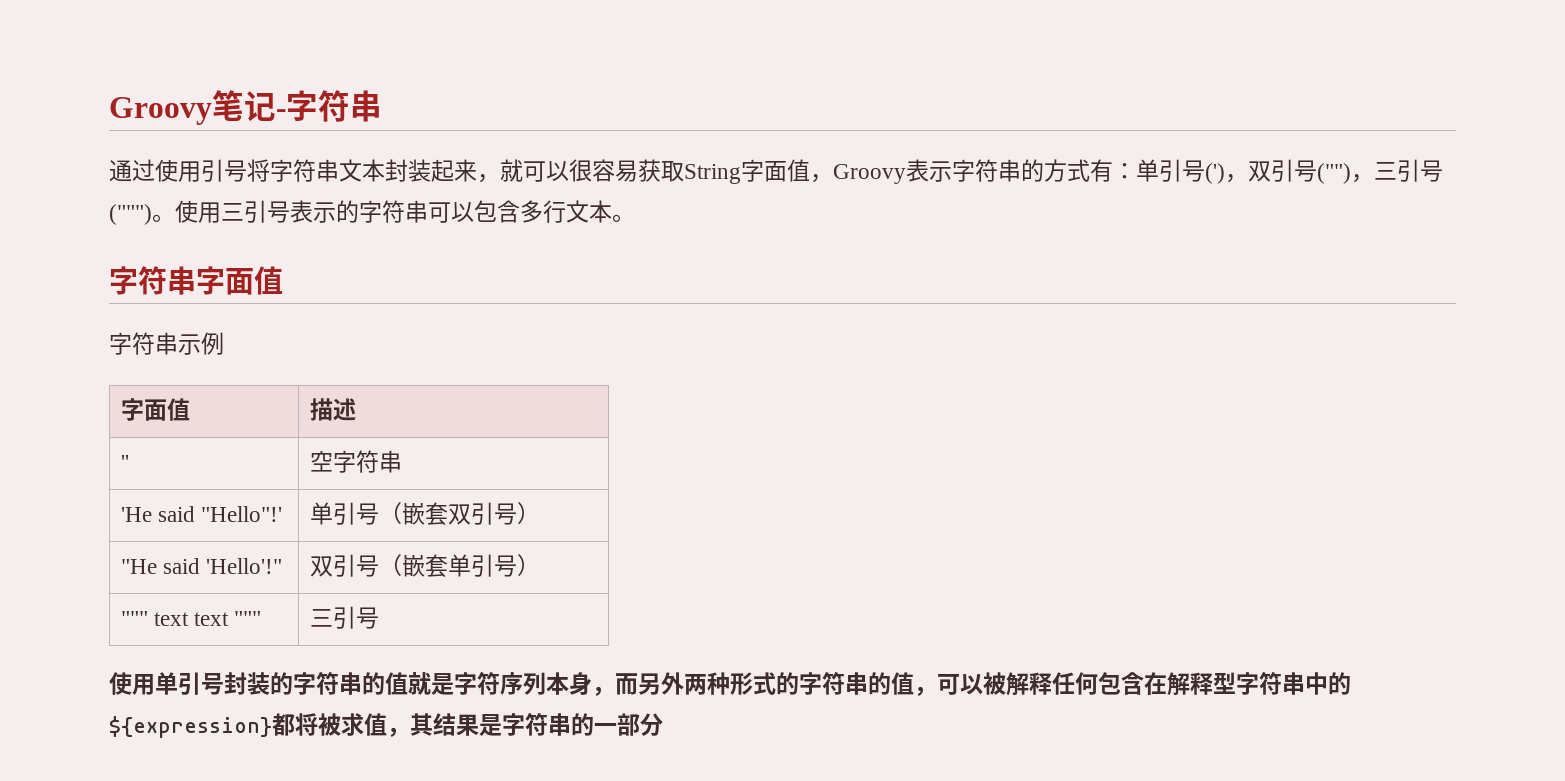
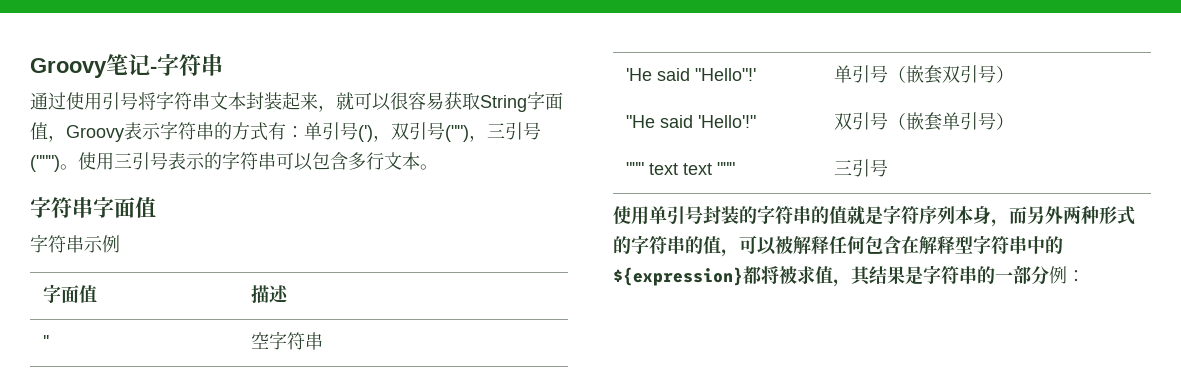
- 使用单引号封装的字符串的值就是字符序列本身，而另外两种形式的字符串的值，可以被解释任何包含在解释型字符串中的${expression}都将被求值，其结果是字符串的一部分
+ 使用单引号封装的字符串的值就是字符序列本身，而另外两种形式的字符串的值，可以被解释任何包含在解释型字符串中的${expression}都将被求值，其结果是字符串的一部分例：

